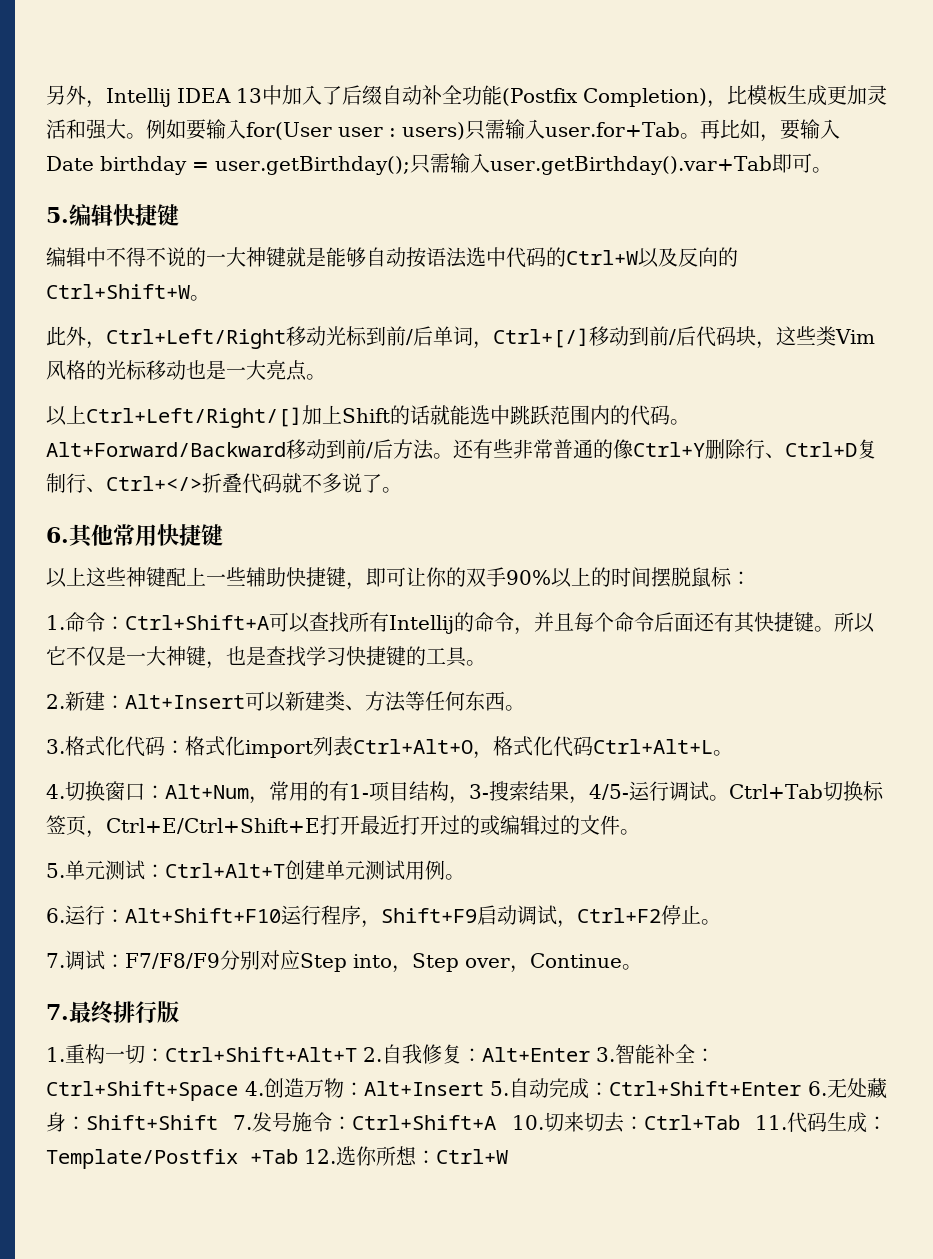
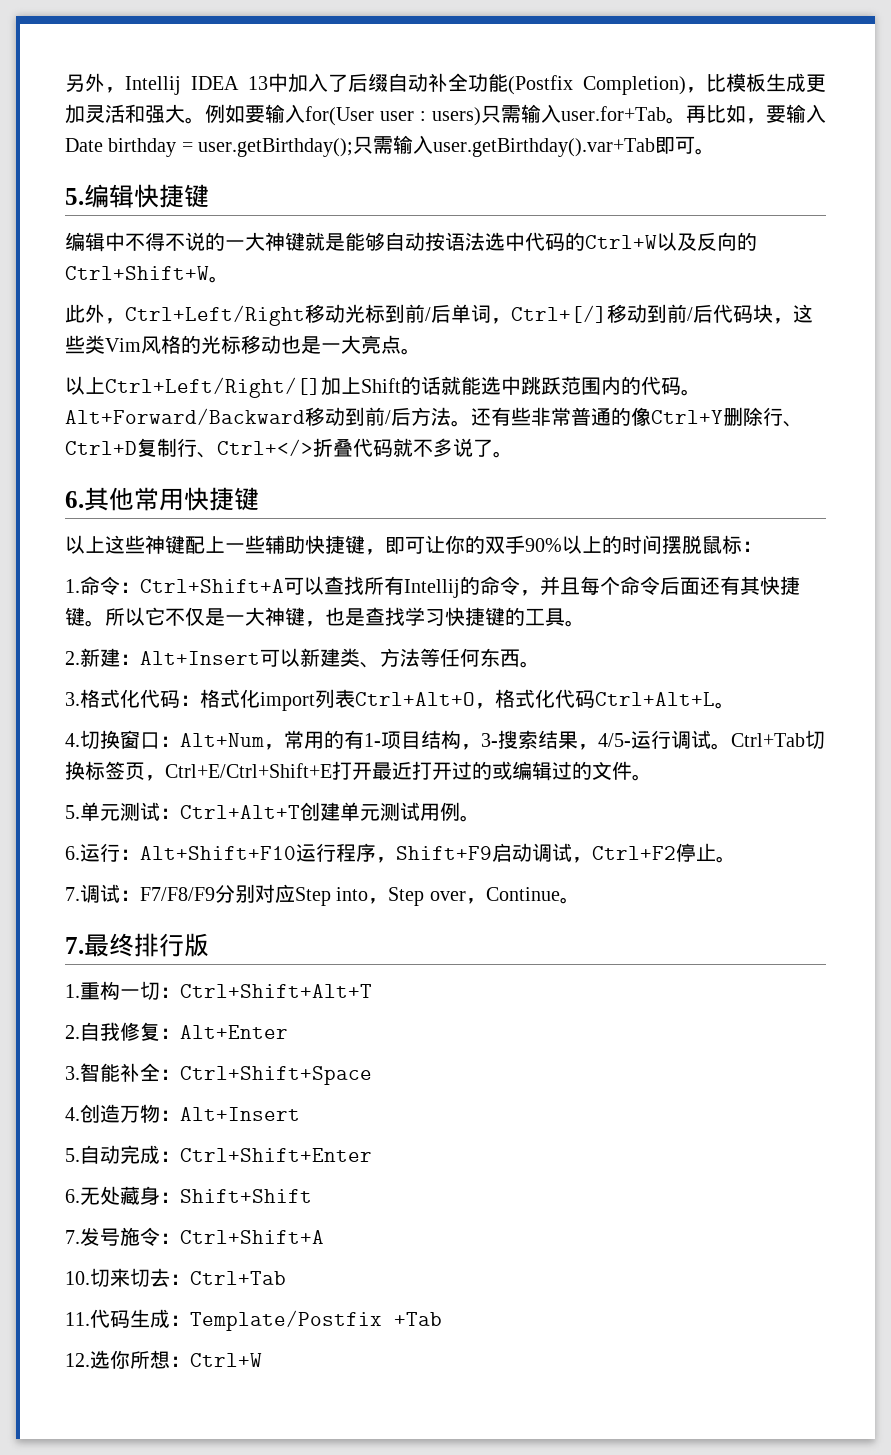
- 1.重构一切：Ctrl+Shift+Alt+T 2.自我修复：Alt+Enter 3.智能补全：Ctrl+Shift+Space 4.创造万物：Alt+Insert 5.自动完成：Ctrl+Shift+Enter 6.无处藏身：Shift+Shift 7.发号施令：Ctrl+Shift+A 10.切来切去：Ctrl+Tab 11.代码生成：Template/Postfix +Tab 12.选你所想：Ctrl+W
+ 1.重构一切：Ctrl+Shift+Alt+T
+ 2.自我修复：Alt+Enter
+ 3.智能补全：Ctrl+Shift+Space
+ 4.创造万物：Alt+Insert
+ 5.自动完成：Ctrl+Shift+Enter
+ 6.无处藏身：Shift+Shift
+ 7.发号施令：Ctrl+Shift+A
+ 10.切来切去：Ctrl+Tab
+ 11.代码生成：Template/Postfix +Tab
+ 12.选你所想：Ctrl+W

